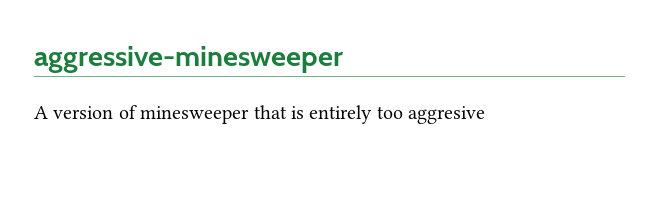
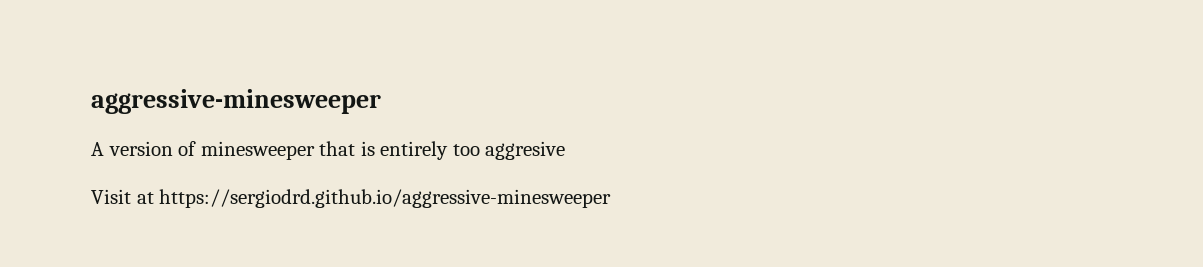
+ Visit at https://sergiodrd.github.io/aggressive-minesweeper

